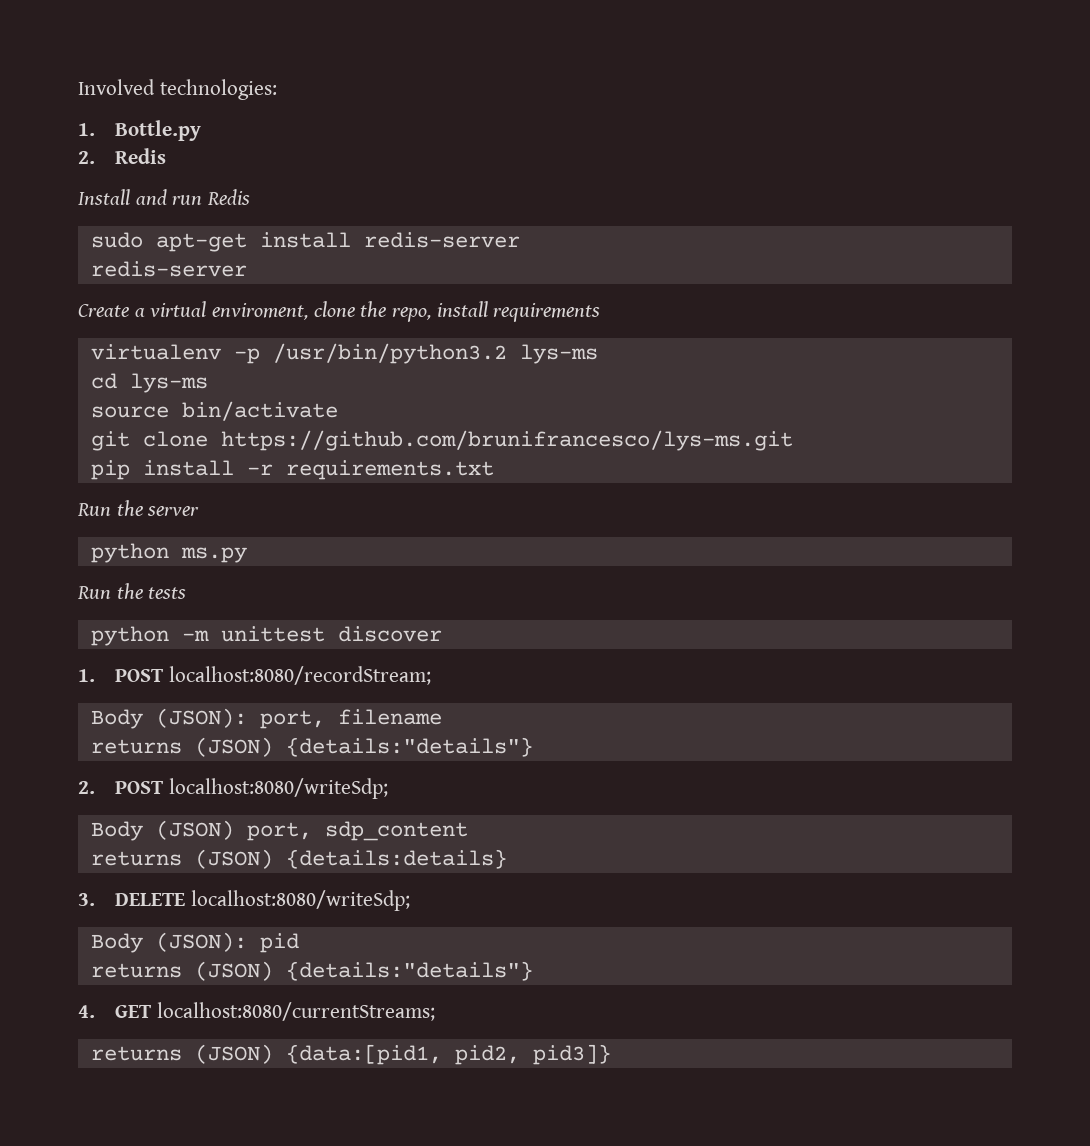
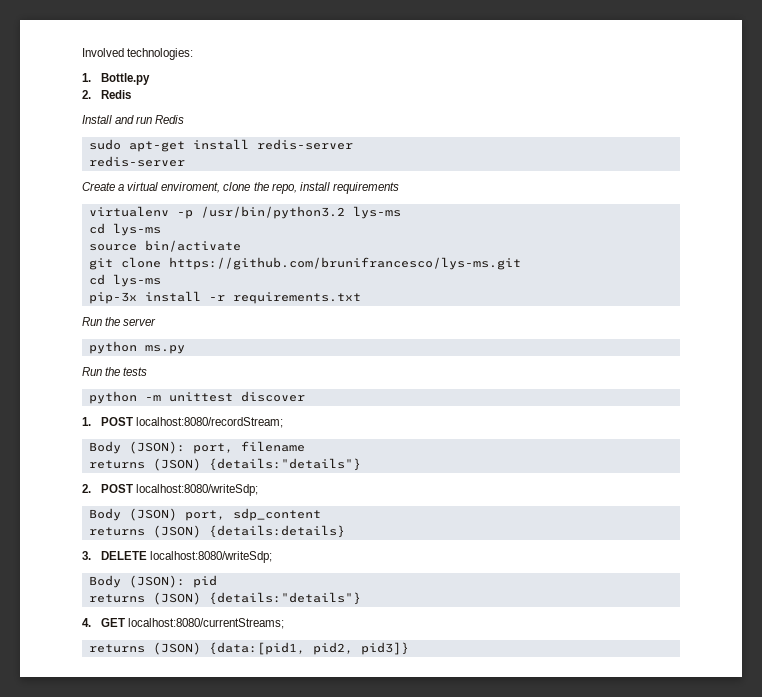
  git clone https://github.com/brunifrancesco/lys-ms.git
- pip install -r requirements.txt
+ cd lys-ms
+ pip-3x install -r requirements.txt

